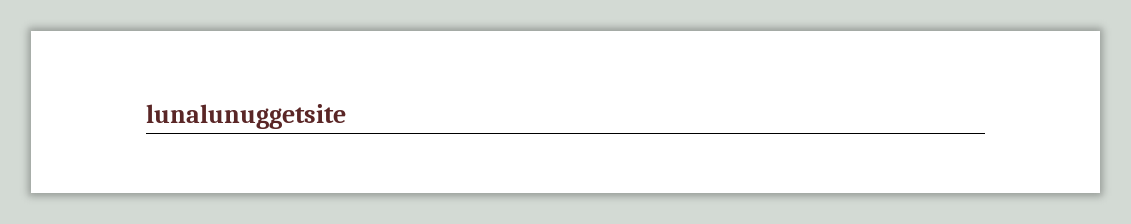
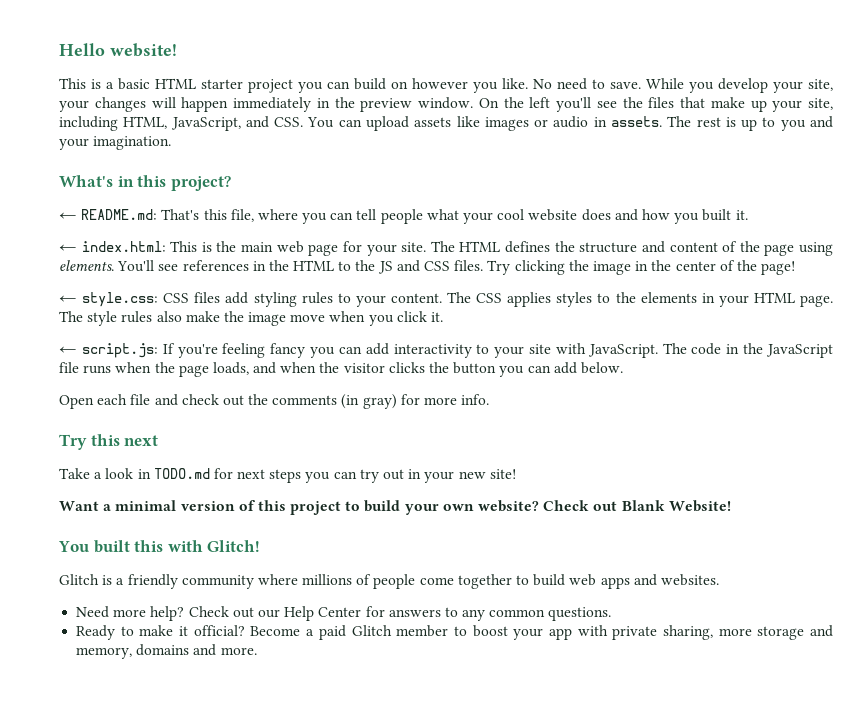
- lunalunuggetsite
+ Hello website!
+ This is a basic HTML starter project you can build on however you like. No need to save. While you develop your site, your changes will happen immediately in the preview window. On the left you'll see the files that make up your site, including HTML, JavaScript, and CSS. You can upload assets like images or audio in assets. The rest is up to you and your imagination.
+ What's in this project?
+ ← README.md: That's this file, where you can tell people what your cool website does and how you built it.
+ ← index.html: This is the main web page for your site. The HTML defines the structure and content of the page using elements. You'll see references in the HTML to the JS and CSS files. Try clicking the image in the center of the page!
+ ← style.css: CSS files add styling rules to your content. The CSS applies styles to the elements in your HTML page. The style rules also make the image move when you click it.
+ ← script.js: If you're feeling fancy you can add interactivity to your site with JavaScript. The code in the JavaScript file runs when the page loads, and when the visitor clicks the button you can add below.
+ Open each file and check out the comments (in gray) for more info.
+ Try this next
+ Take a look in TODO.md for next steps you can try out in your new site!
+ Want a minimal version of this project to build your own website? Check out Blank Website!
+ You built this with Glitch!
+ Glitch is a friendly community where millions of people come together to build web apps and websites.
+ Need more help? Check out our Help Center for answers to any common questions.
+ Ready to make it official? Become a paid Glitch member to boost your app with private sharing, more storage and memory, domains and more.

